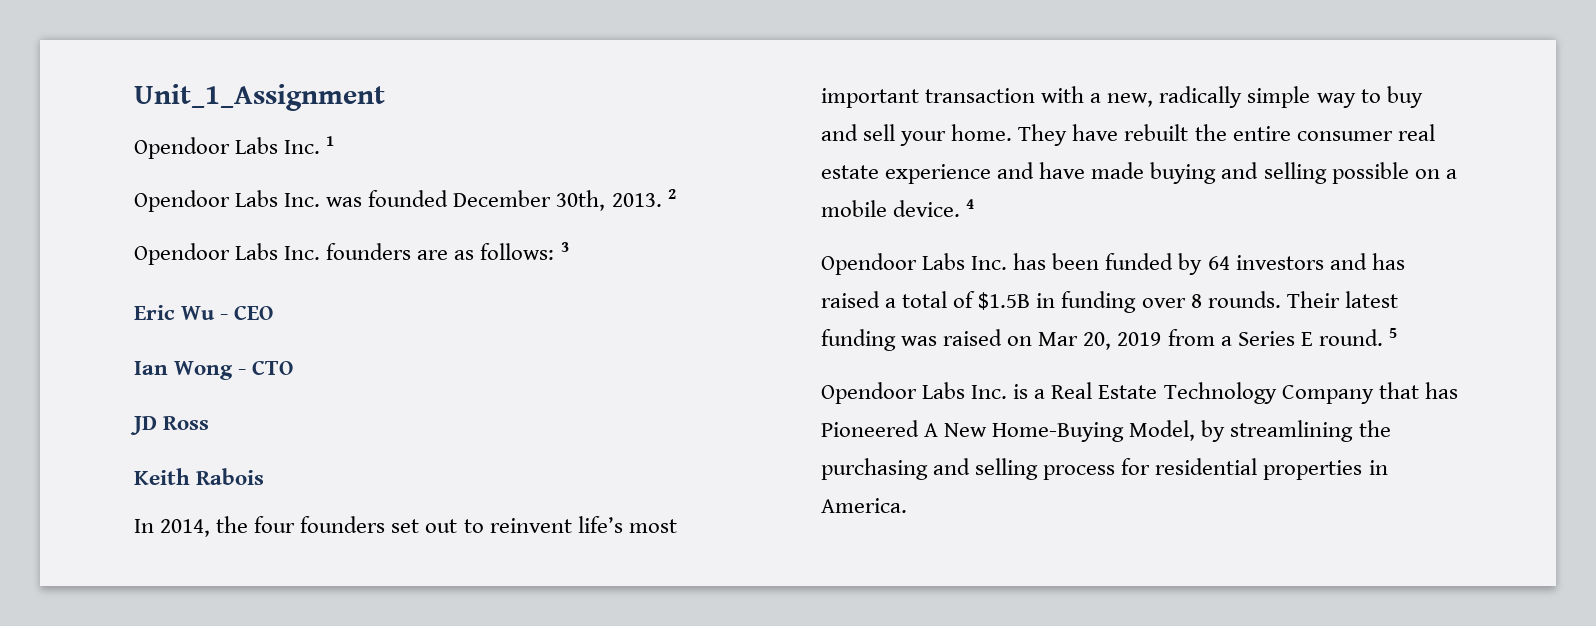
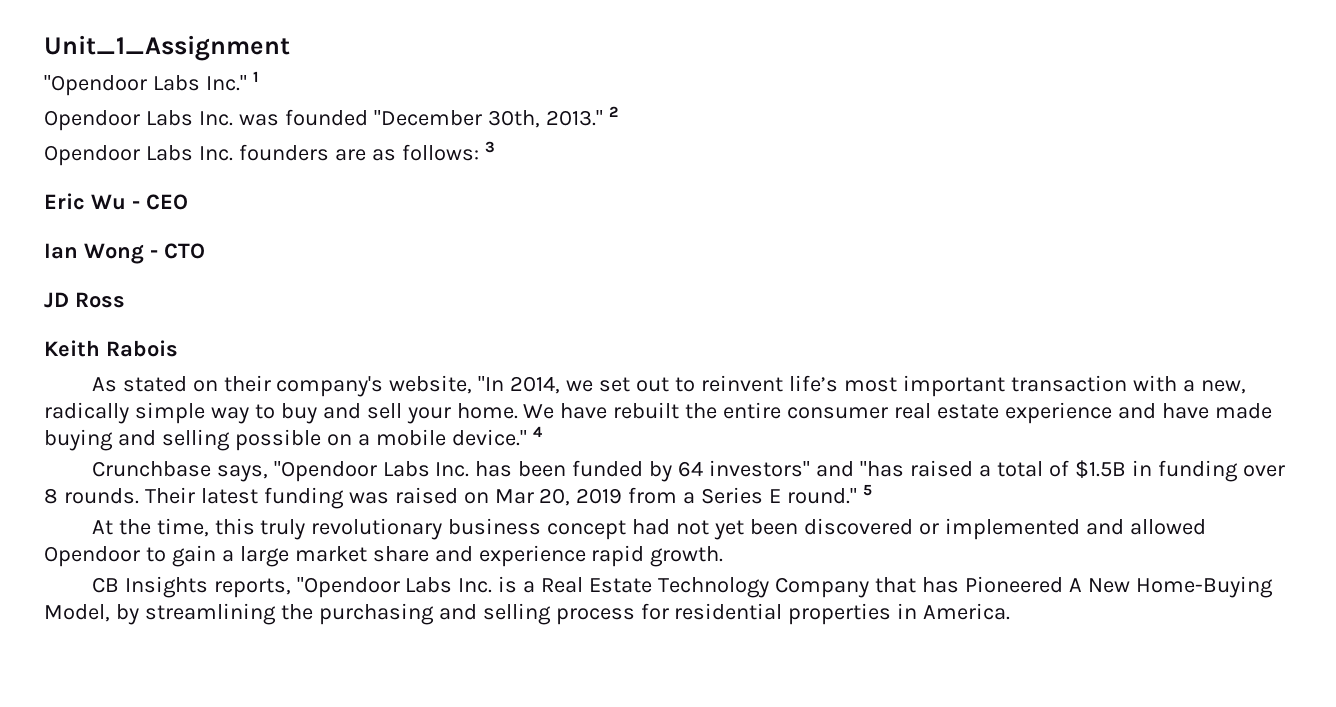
- Opendoor Labs Inc. 1
+ "Opendoor Labs Inc." 1
- Opendoor Labs Inc. was founded December 30th, 2013.
+ Opendoor Labs Inc. was founded "December 30th, 2013."
- In 2014, the four founders set out to reinvent life’s most important transaction with a new, radically simple way to buy and sell your home.
+ As stated on their company's website, "In 2014, we set out to reinvent life’s most important transaction with a new, radically simple way to buy and sell your home.
- They have rebuilt the entire consumer real estate experience and have made buying and selling possible on a mobile device.
+ We have rebuilt the entire consumer real estate experience and have made buying and selling possible on a mobile device."
- Opendoor Labs Inc. has been funded by 64 investors and has raised a total of $1.5B in funding over 8 rounds.
+ Crunchbase says, "Opendoor Labs Inc. has been funded by 64 investors" and "has raised a total of $1.5B in funding over 8 rounds.
- Their latest funding was raised on Mar 20, 2019 from a Series E round.
+ Their latest funding was raised on Mar 20, 2019 from a Series E round."
- Opendoor Labs Inc. is a Real Estate Technology Company that has Pioneered A New Home-Buying Model, by streamlining the purchasing and selling process for residential properties in America.
+ At the time, this truly revolutionary business concept had not yet been discovered or implemented and allowed Opendoor to gain a large market share and experience rapid growth.
+ CB Insights reports, "Opendoor Labs Inc. is a Real Estate Technology Company that has Pioneered A New Home-Buying Model, by streamlining the purchasing and selling process for residential properties in America.

